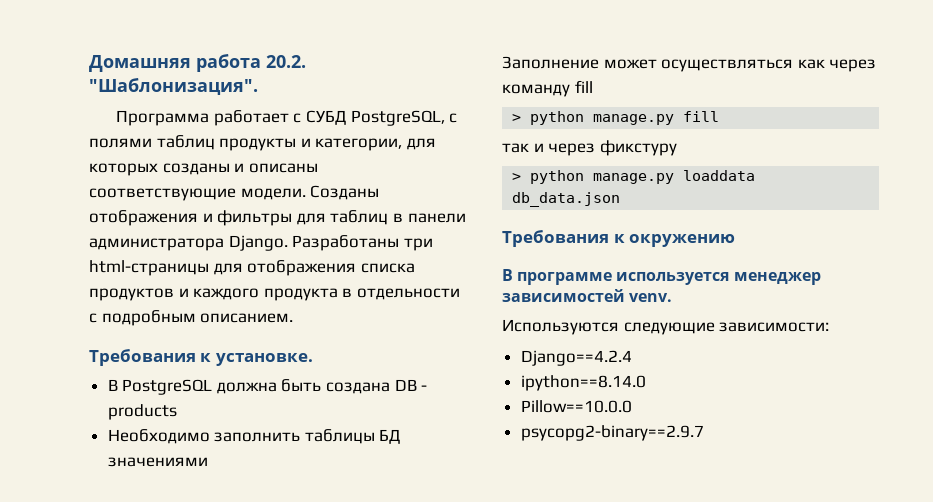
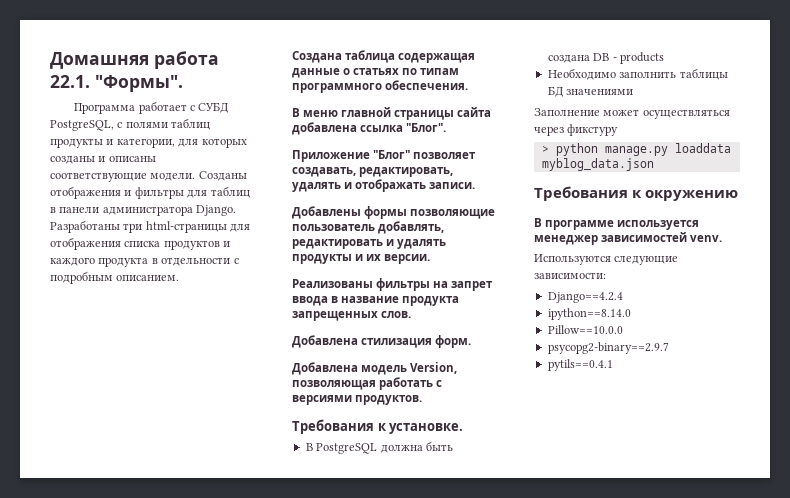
- Домашняя работа 20.2. "Шаблонизация".
+ Домашняя работа 22.1. "Формы".
+ Создана таблица содержащая данные о статьях по типам программного обеспечения.
+ В меню главной страницы сайта добавлена ссылка "Блог".
+ Приложение "Блог" позволяет создавать, редактировать, удалять и отображать записи.
+ Добавлены формы позволяющие пользователь добавлять, редактировать и удалять продукты и их версии.
+ Реализованы фильтры на запрет ввода в название продукта запрещенных слов.
+ Добавлена стилизация форм.
+ Добавлена модель Version, позволяющая работать с версиями продуктов.
- Заполнение может осуществляться как через команду fill
- > python manage.py fill
- так и через фикстуру
+ Заполнение может осуществляться через фикстуру
- > python manage.py loaddata db_data.json
+ > python manage.py loaddata myblog_data.json
+ pytils==0.4.1

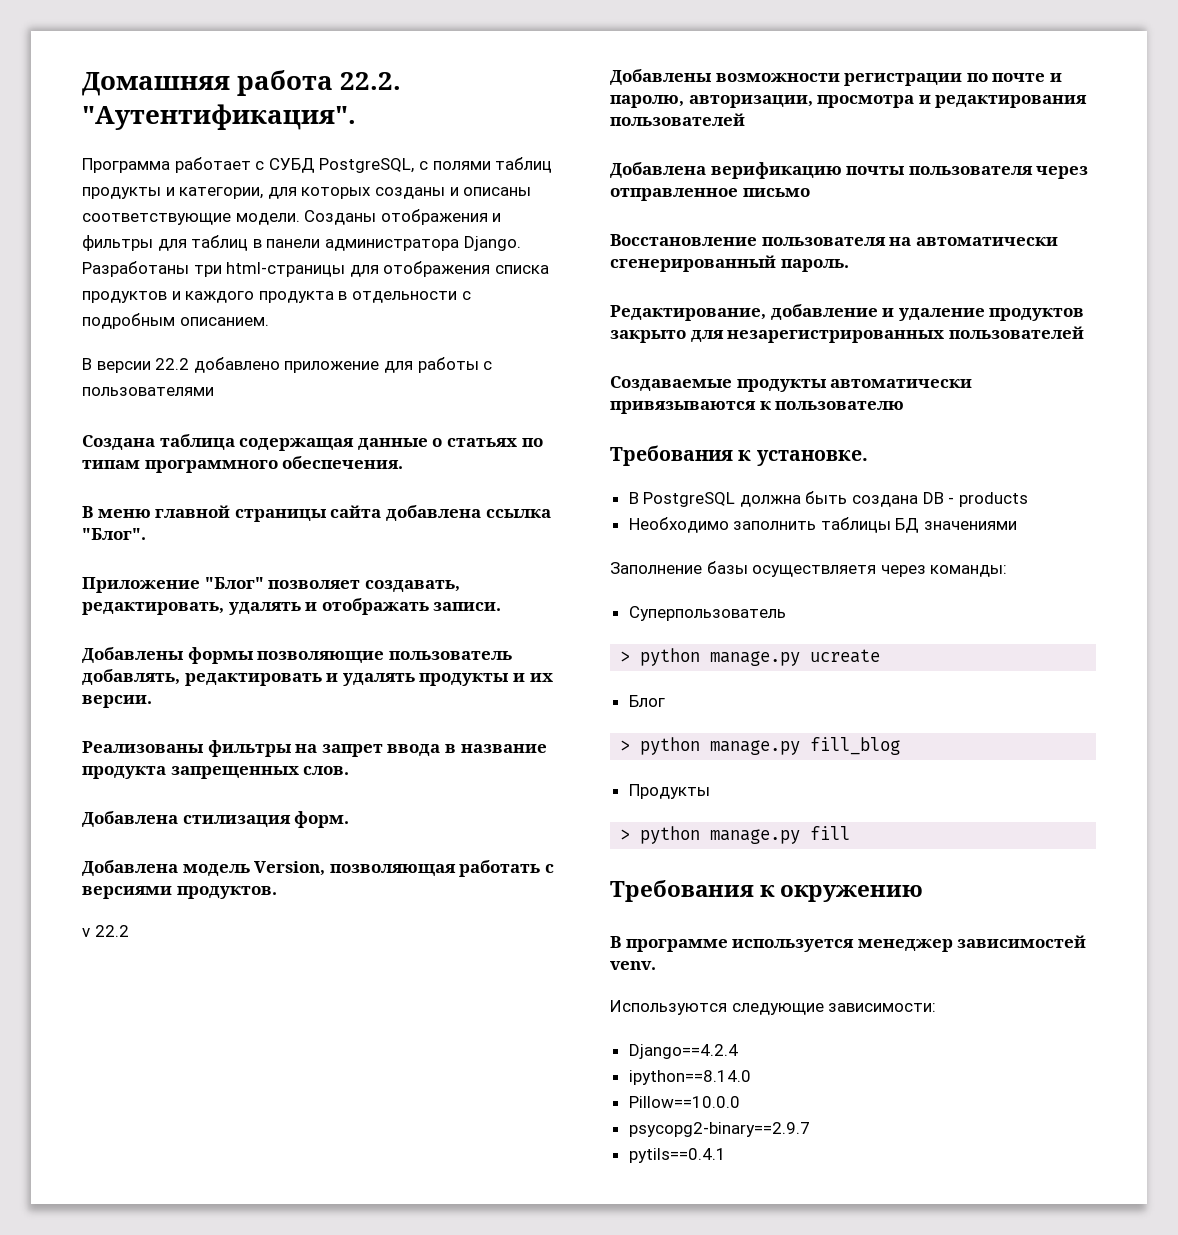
- Домашняя работа 22.1. "Формы".
+ Домашняя работа 22.2. "Аутентификация".
+ В версии 22.2 добавлено приложение для работы с пользователями
+ v 22.2
+ Добавлены возможности регистрации по почте и паролю, авторизации, просмотра и редактирования пользователей
+ Добавлена верификацию почты пользователя через отправленное письмо
+ Восстановление пользователя на автоматически сгенерированный пароль.
+ Редактирование, добавление и удаление продуктов закрыто для незарегистрированных пользователей
+ Создаваемые продукты автоматически привязываются к пользователю
- Заполнение может осуществляться через фикстуру
- > python manage.py loaddata myblog_data.json
+ Заполнение базы осуществляетя через команды:
+ Суперпользователь
+ > python manage.py ucreate
+ Блог
+ > python manage.py fill_blog
+ Продукты
+ > python manage.py fill

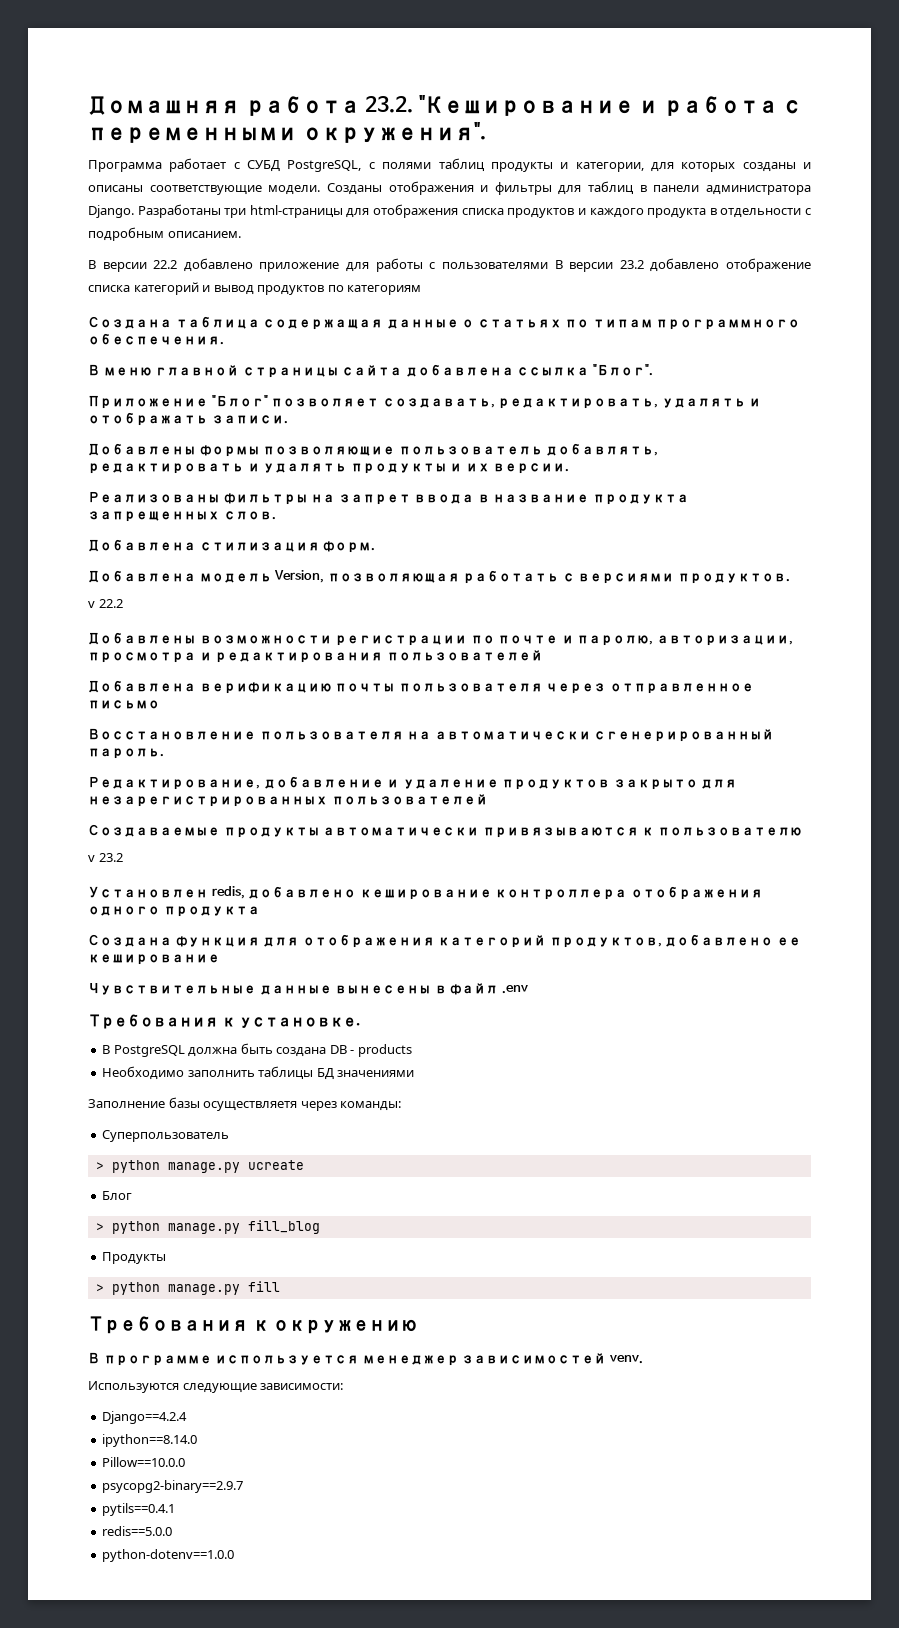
- Домашняя работа 22.2. "Аутентификация".
+ Домашняя работа 23.2. "Кеширование и работа с переменными окружения".
- В версии 22.2 добавлено приложение для работы с пользователями
+ В версии 22.2 добавлено приложение для работы с пользователями В версии 23.2 добавлено отображение списка категорий и вывод продуктов по категориям
+ v 23.2
+ Установлен redis, добавлено кеширование контроллера отображения одного продукта
+ Создана функция для отображения категорий продуктов, добавлено ее кеширование
+ Чувствительные данные вынесены в файл .env
+ redis==5.0.0
+ python-dotenv==1.0.0

